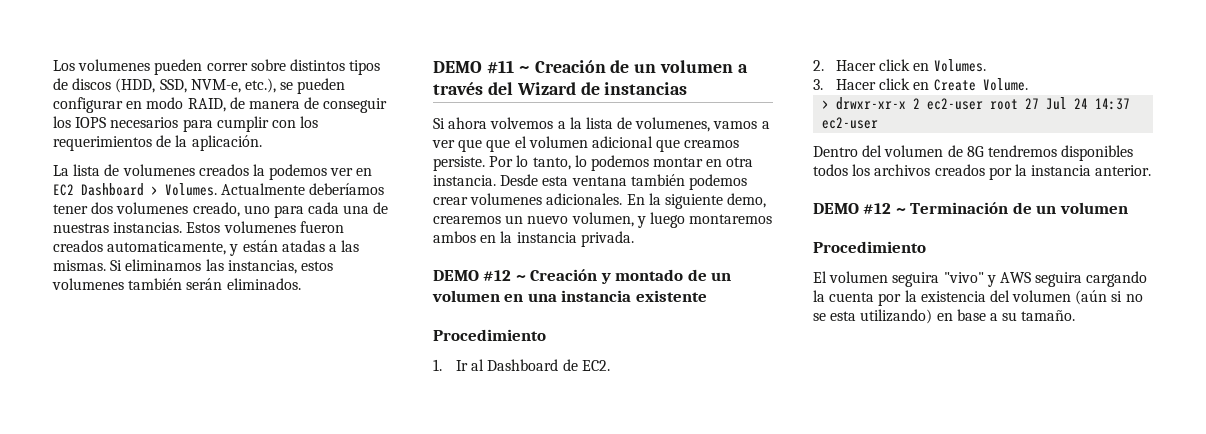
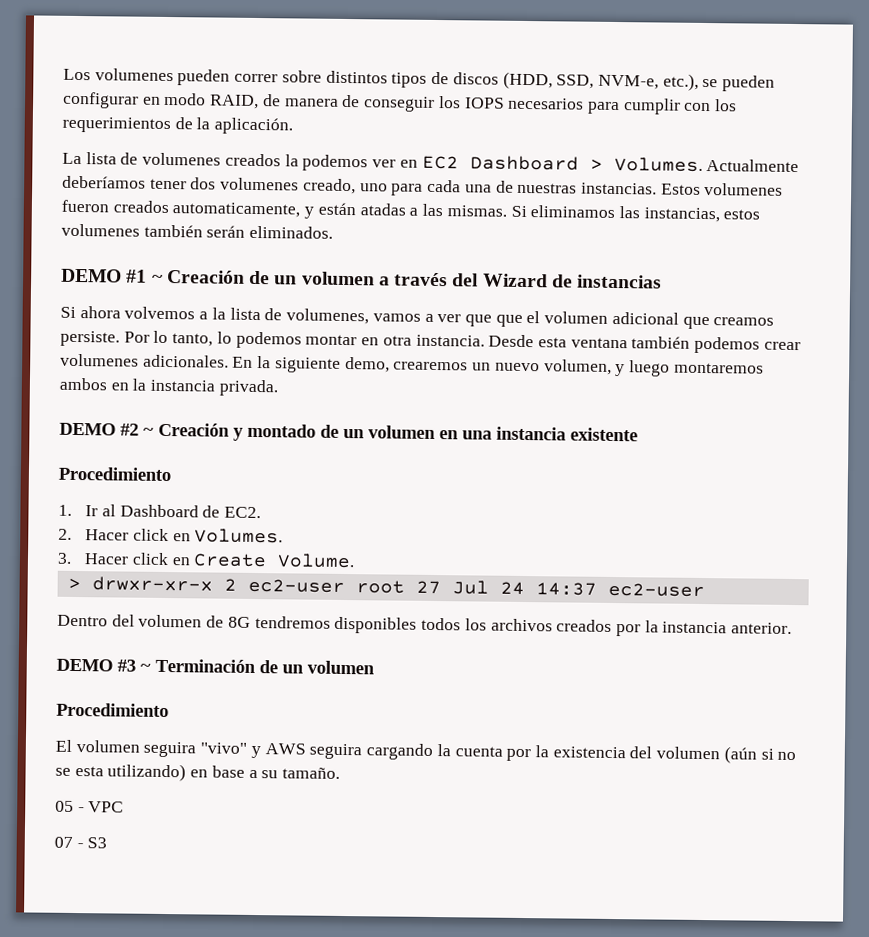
- DEMO #11 ~ Creación de un volumen a través del Wizard de instancias
+ DEMO #1 ~ Creación de un volumen a través del Wizard de instancias
- DEMO #12 ~ Creación y montado de un volumen en una instancia existente
+ DEMO #2 ~ Creación y montado de un volumen en una instancia existente
- DEMO #12 ~ Terminación de un volumen
+ DEMO #3 ~ Terminación de un volumen
+ 05 - VPC
+ 07 - S3

